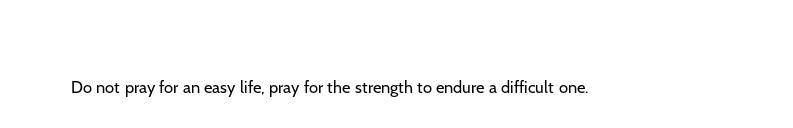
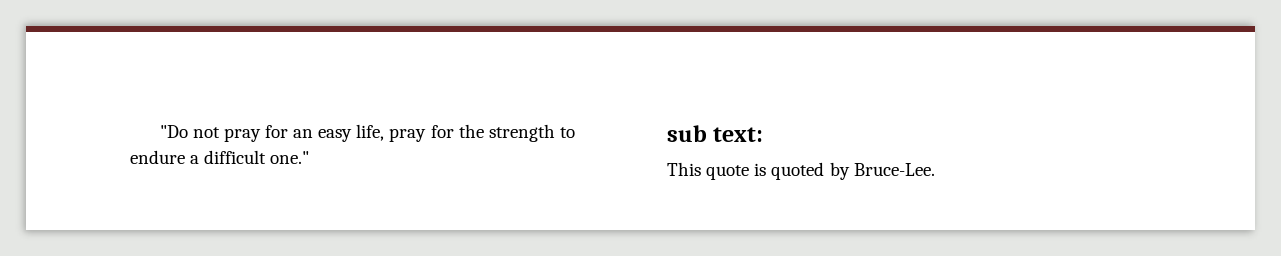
- Do not pray for an easy life, pray for the strength to endure a difficult one.
+ "Do not pray for an easy life, pray for the strength to endure a difficult one."
+ sub text:
+ This quote is quoted by Bruce-Lee.

